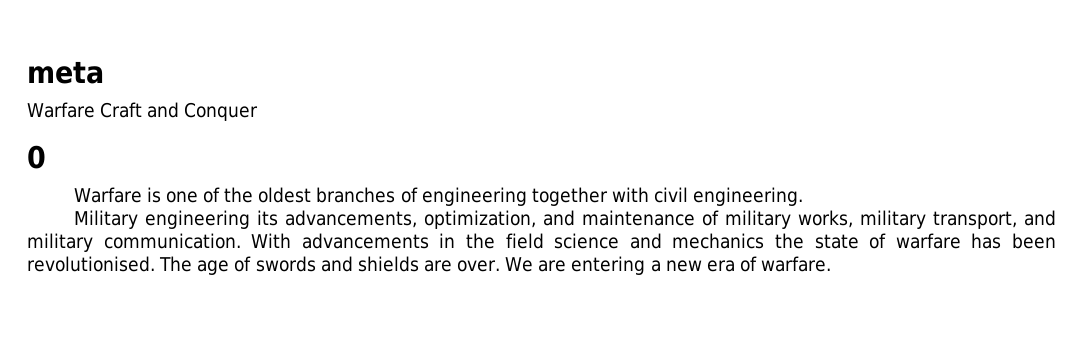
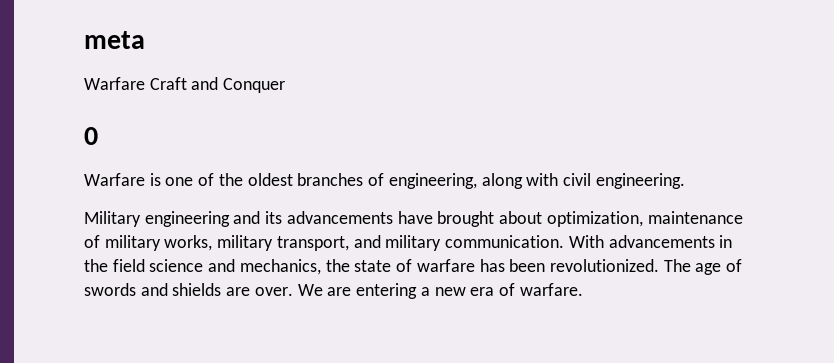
- Warfare is one of the oldest branches of engineering together with civil engineering.
+ Warfare is one of the oldest branches of engineering, along with civil engineering.
- Military engineering its advancements, optimization, and maintenance of military works, military transport, and military communication.
+ Military engineering and its advancements have brought about optimization, maintenance of military works, military transport, and military communication.
- With advancements in the field science and mechanics the state of warfare has been revolutionised.
+ With advancements in the field science and mechanics, the state of warfare has been revolutionized.

